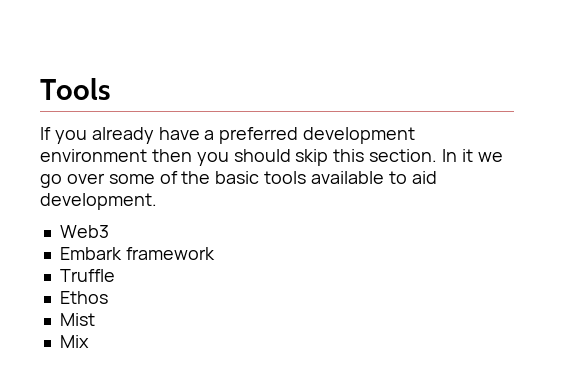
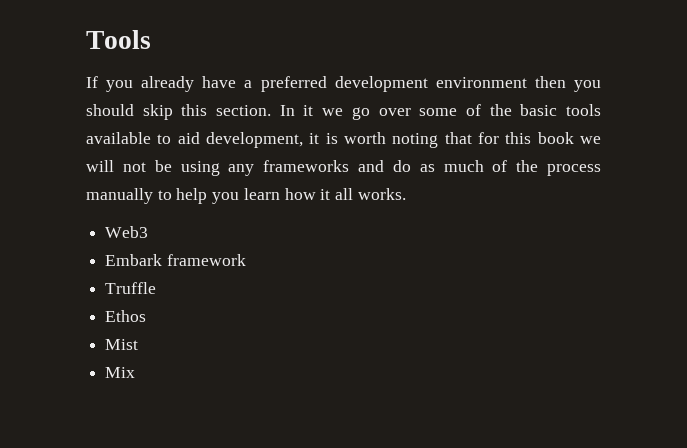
- In it we go over some of the basic tools available to aid development.
+ In it we go over some of the basic tools available to aid development, it is worth noting that for this book we will not be using any frameworks and do as much of the process manually to help you learn how it all works.

